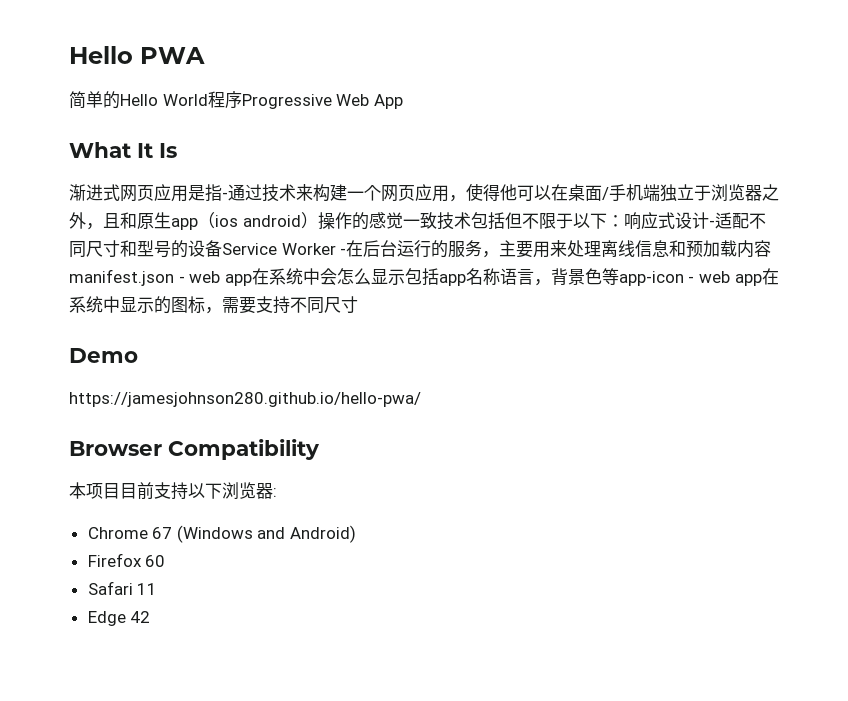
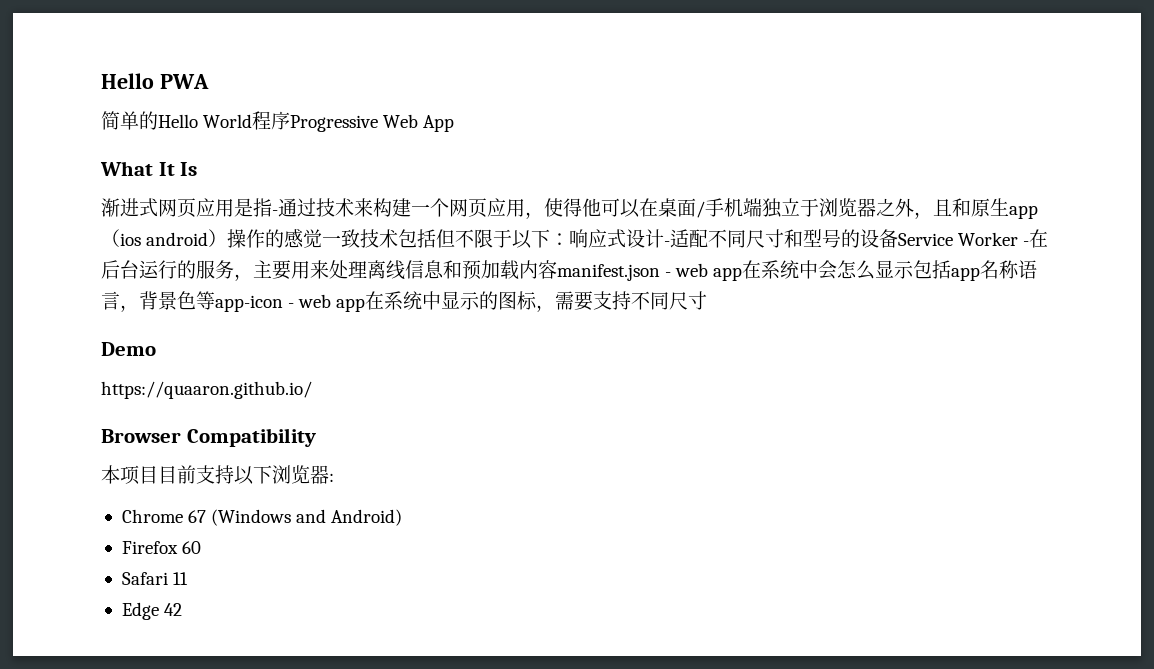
- https://jamesjohnson280.github.io/hello-pwa/
+ https://quaaron.github.io/

